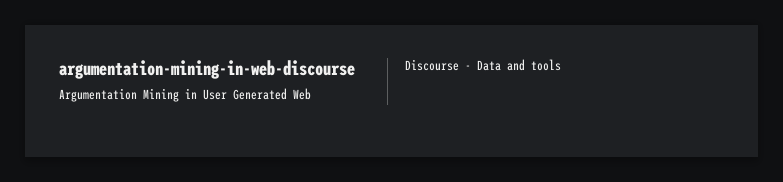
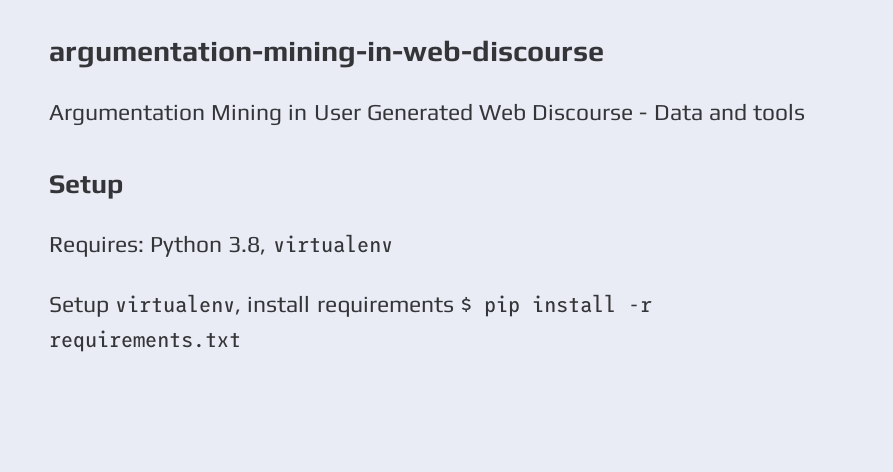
  Argumentation Mining in User Generated Web Discourse - Data and tools
+ Setup
+ Requires: Python 3.8, virtualenv
+ Setup virtualenv, install requirements $ pip install -r requirements.txt

